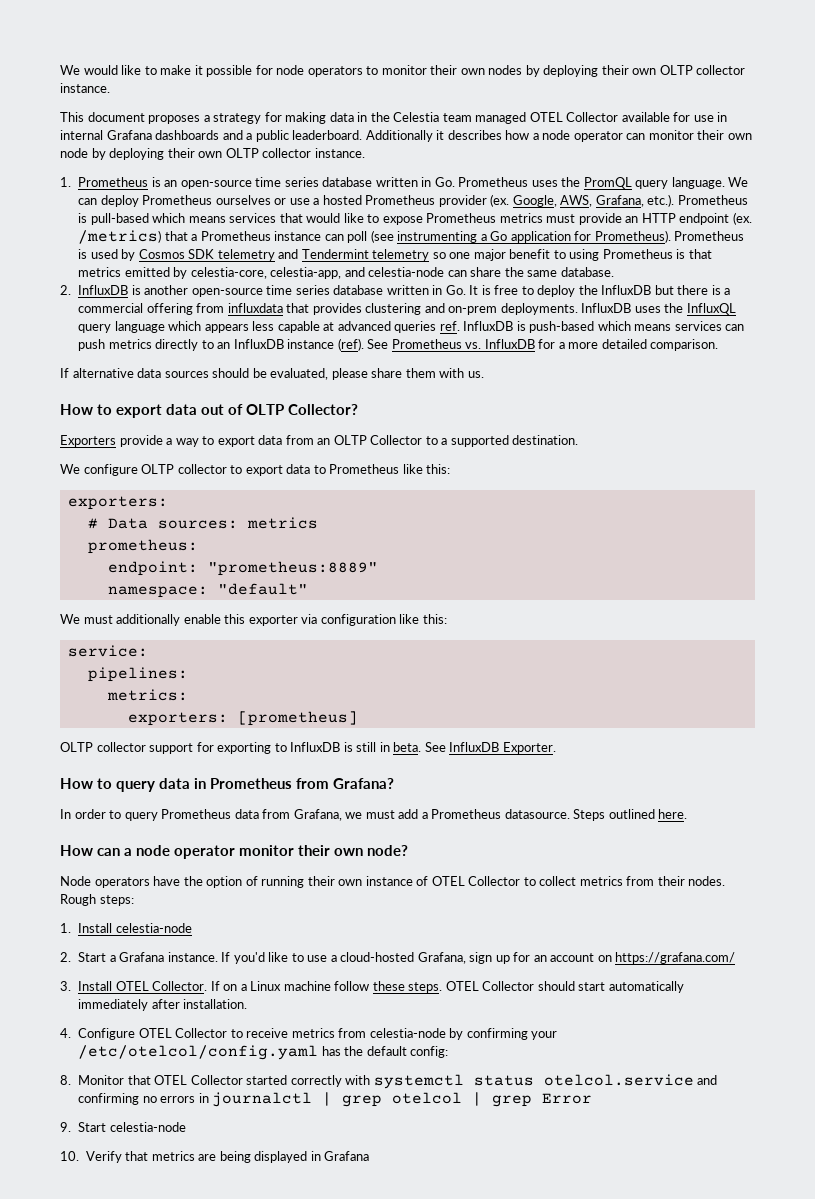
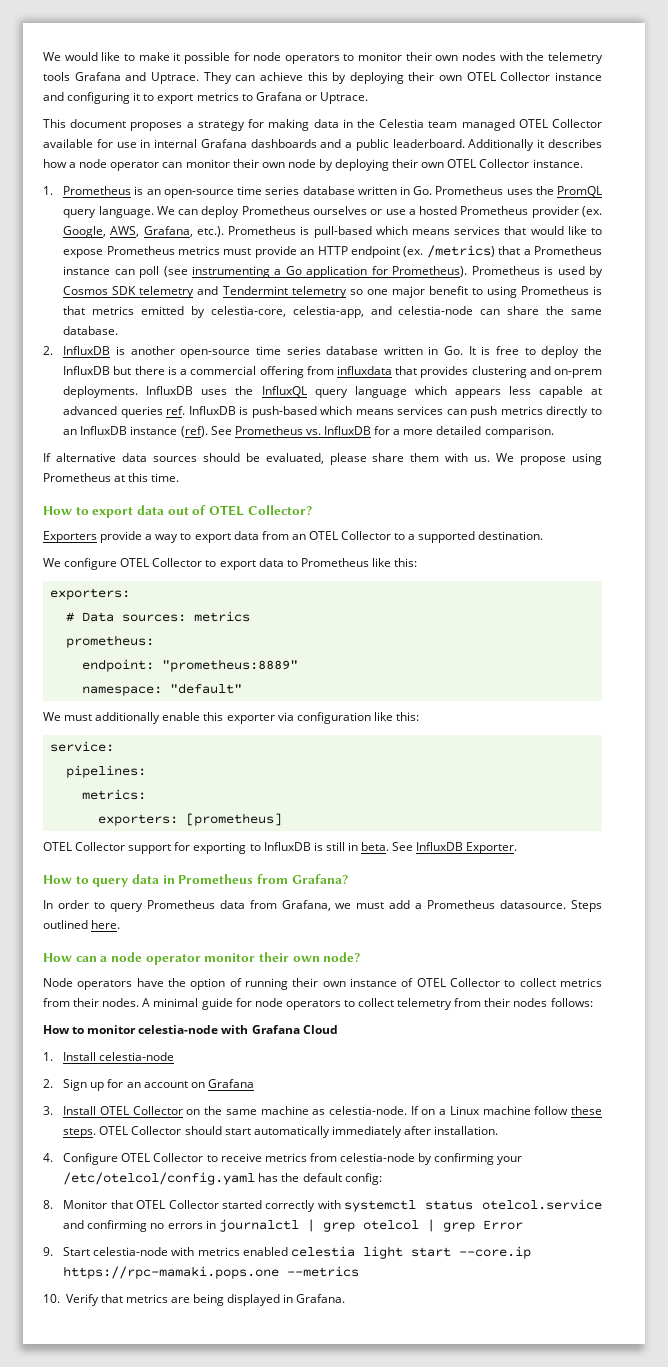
- We would like to make it possible for node operators to monitor their own nodes by deploying their own OLTP collector instance.
+ We would like to make it possible for node operators to monitor their own nodes with the telemetry tools Grafana and Uptrace. They can achieve this by deploying their own OTEL Collector instance and configuring it to export metrics to Grafana or Uptrace.
- Additionally it describes how a node operator can monitor their own node by deploying their own OLTP collector instance.
+ Additionally it describes how a node operator can monitor their own node by deploying their own OTEL Collector instance.
+ We propose using Prometheus at this time.
- How to export data out of OLTP Collector?
+ How to export data out of OTEL Collector?
- Exporters provide a way to export data from an OLTP Collector to a supported destination.
+ Exporters provide a way to export data from an OTEL Collector to a supported destination.
- We configure OLTP collector to export data to Prometheus like this:
+ We configure OTEL Collector to export data to Prometheus like this:
- OLTP collector support for exporting to InfluxDB is still in beta.
+ OTEL Collector support for exporting to InfluxDB is still in beta.
- Rough steps:
+ A minimal guide for node operators to collect telemetry from their nodes follows:
+ How to monitor celestia-node with Grafana Cloud
  1. Install celestia-node
- 2. Start a Grafana instance. If you'd like to use a cloud-hosted Grafana, sign up for an account on https://grafana.com/
+ 2. Sign up for an account on Grafana
- 3. Install OTEL Collector.
+ 3. Install OTEL Collector on the same machine as celestia-node.
- 9. Start celestia-node
+ 9. Start celestia-node with metrics enabled celestia light start --core.ip https://rpc-mamaki.pops.one --metrics
- 10. Verify that metrics are being displayed in Grafana
+ 10. Verify that metrics are being displayed in Grafana.

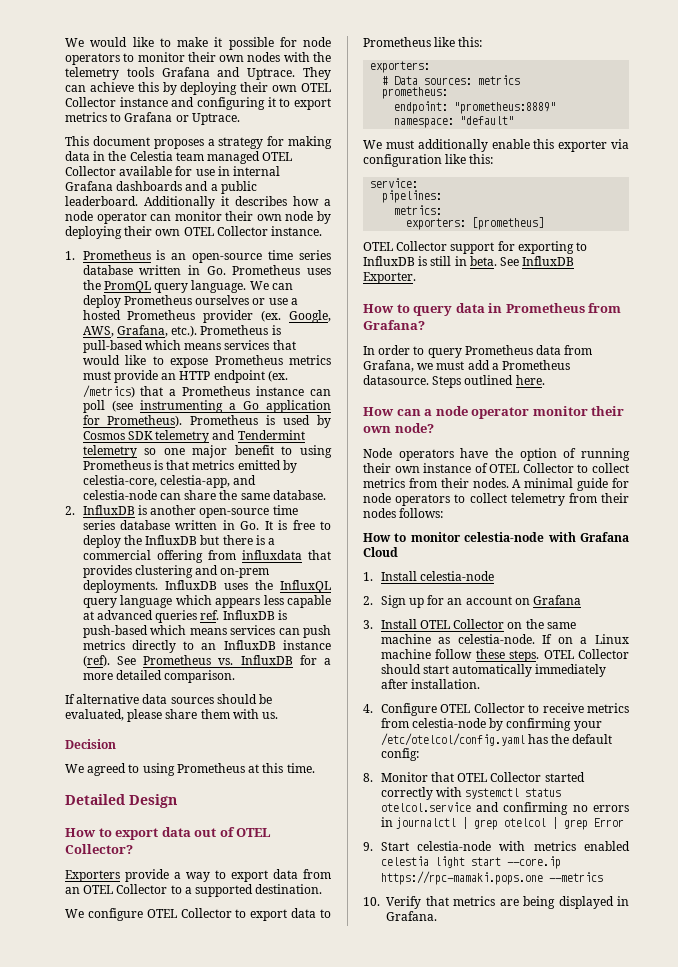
- If alternative data sources should be evaluated, please share them with us. We propose using Prometheus at this time.
+ If alternative data sources should be evaluated, please share them with us.
+ Decision
+ We agreed to using Prometheus at this time.
+ Detailed Design

